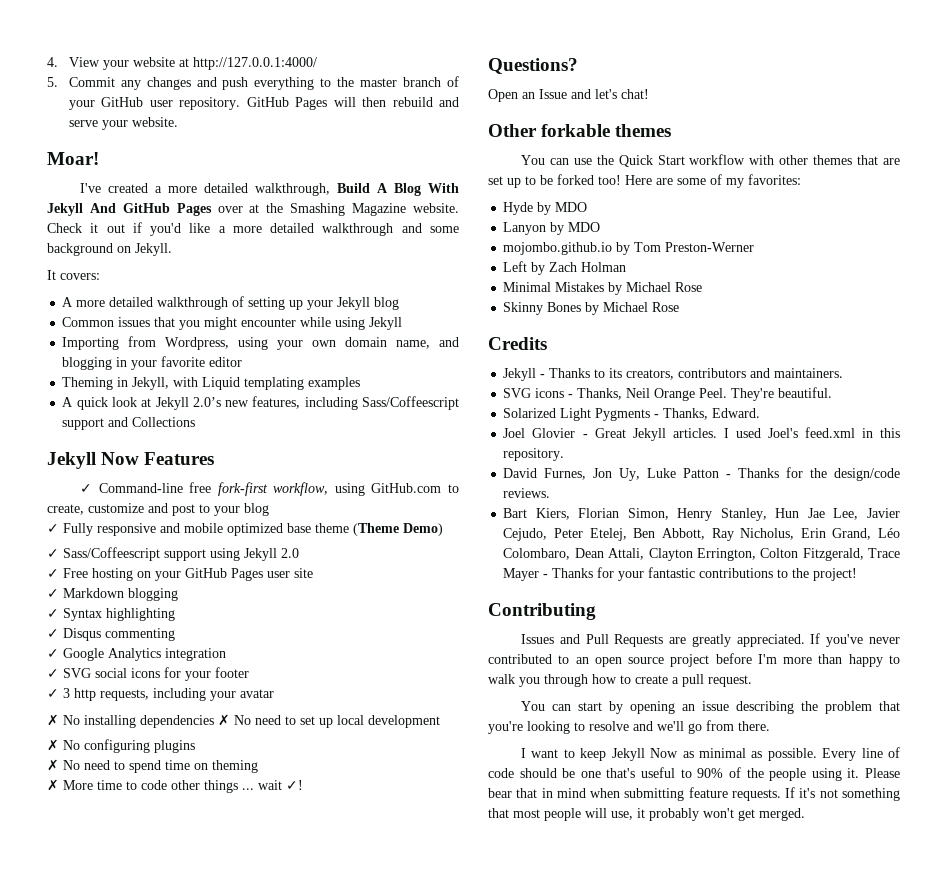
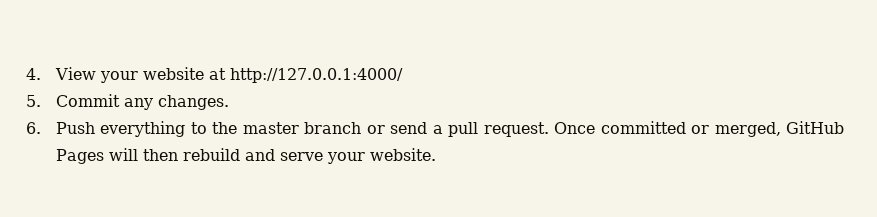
- 5. Commit any changes and push everything to the master branch of your GitHub user repository. GitHub Pages will then rebuild and serve your website.
+ 5. Commit any changes.
+ 6. Push everything to the master branch or send a pull request. Once committed or merged, GitHub Pages will then rebuild and serve your website.
- Moar!
- I've created a more detailed walkthrough, Build A Blog With Jekyll And GitHub Pages over at the Smashing Magazine website. Check it out if you'd like a more detailed walkthrough and some background on Jekyll.
- It covers:
- A more detailed walkthrough of setting up your Jekyll blog
- Common issues that you might encounter while using Jekyll
- Importing from Wordpress, using your own domain name, and blogging in your favorite editor
- Theming in Jekyll, with Liquid templating examples
- A quick look at Jekyll 2.0’s new features, including Sass/Coffeescript support and Collections
- Jekyll Now Features
- ✓ Command-line free fork-first workflow, using GitHub.com to create, customize and post to your blog
- ✓ Fully responsive and mobile optimized base theme (Theme Demo)
- ✓ Sass/Coffeescript support using Jekyll 2.0
- ✓ Free hosting on your GitHub Pages user site
- ✓ Markdown blogging
- ✓ Syntax highlighting
- ✓ Disqus commenting
- ✓ Google Analytics integration
- ✓ SVG social icons for your footer
- ✓ 3 http requests, including your avatar
- ✗ No installing dependencies ✗ No need to set up local development
- ✗ No configuring plugins
- ✗ No need to spend time on theming
- ✗ More time to code other things ... wait ✓!
- Questions?
- Open an Issue and let's chat!
- Other forkable themes
- You can use the Quick Start workflow with other themes that are set up to be forked too! Here are some of my favorites:
- Hyde by MDO
- Lanyon by MDO
- mojombo.github.io by Tom Preston-Werner
- Left by Zach Holman
- Minimal Mistakes by Michael Rose
- Skinny Bones by Michael Rose
- Credits
- Jekyll - Thanks to its creators, contributors and maintainers.
- SVG icons - Thanks, Neil Orange Peel. They're beautiful.
- Solarized Light Pygments - Thanks, Edward.
- Joel Glovier - Great Jekyll articles. I used Joel's feed.xml in this repository.
- David Furnes, Jon Uy, Luke Patton - Thanks for the design/code reviews.
- Bart Kiers, Florian Simon, Henry Stanley, Hun Jae Lee, Javier Cejudo, Peter Etelej, Ben Abbott, Ray Nicholus, Erin Grand, Léo Colombaro, Dean Attali, Clayton Errington, Colton Fitzgerald, Trace Mayer - Thanks for your fantastic contributions to the project!
- Contributing
- Issues and Pull Requests are greatly appreciated. If you've never contributed to an open source project before I'm more than happy to walk you through how to create a pull request.
- You can start by opening an issue describing the problem that you're looking to resolve and we'll go from there.
- I want to keep Jekyll Now as minimal as possible. Every line of code should be one that's useful to 90% of the people using it. Please bear that in mind when submitting feature requests. If it's not something that most people will use, it probably won't get merged.

